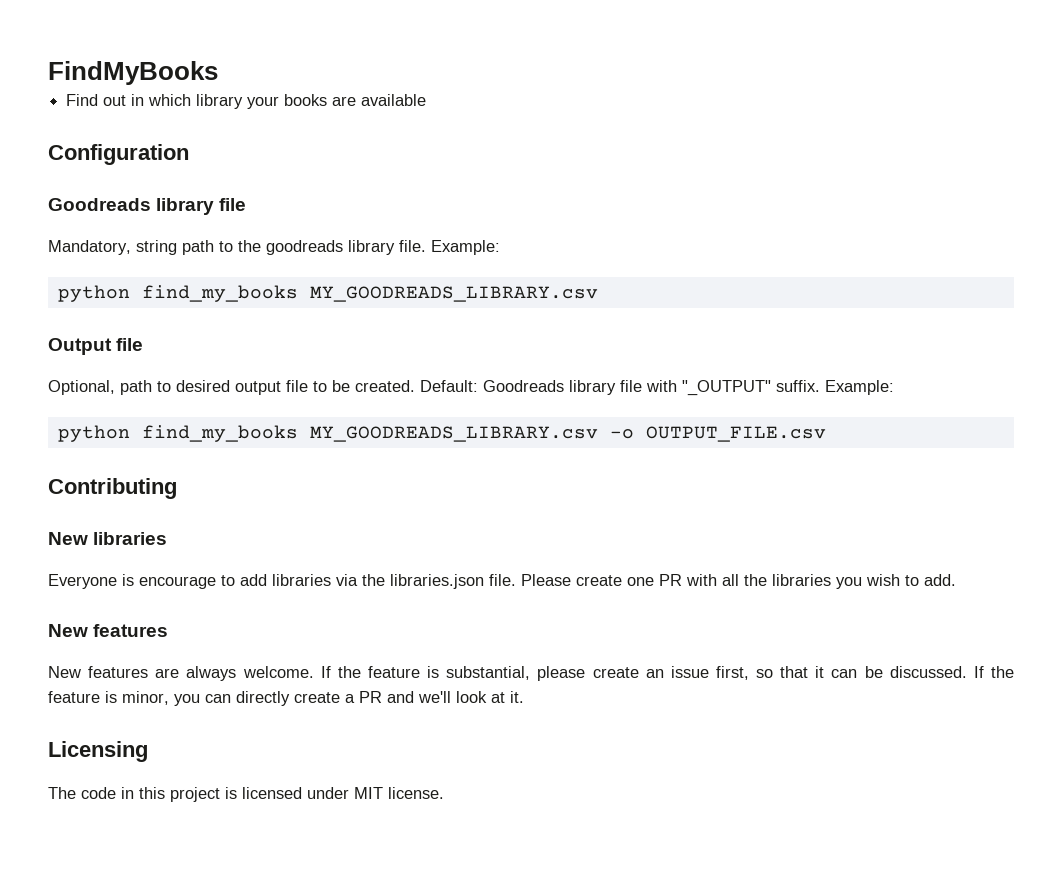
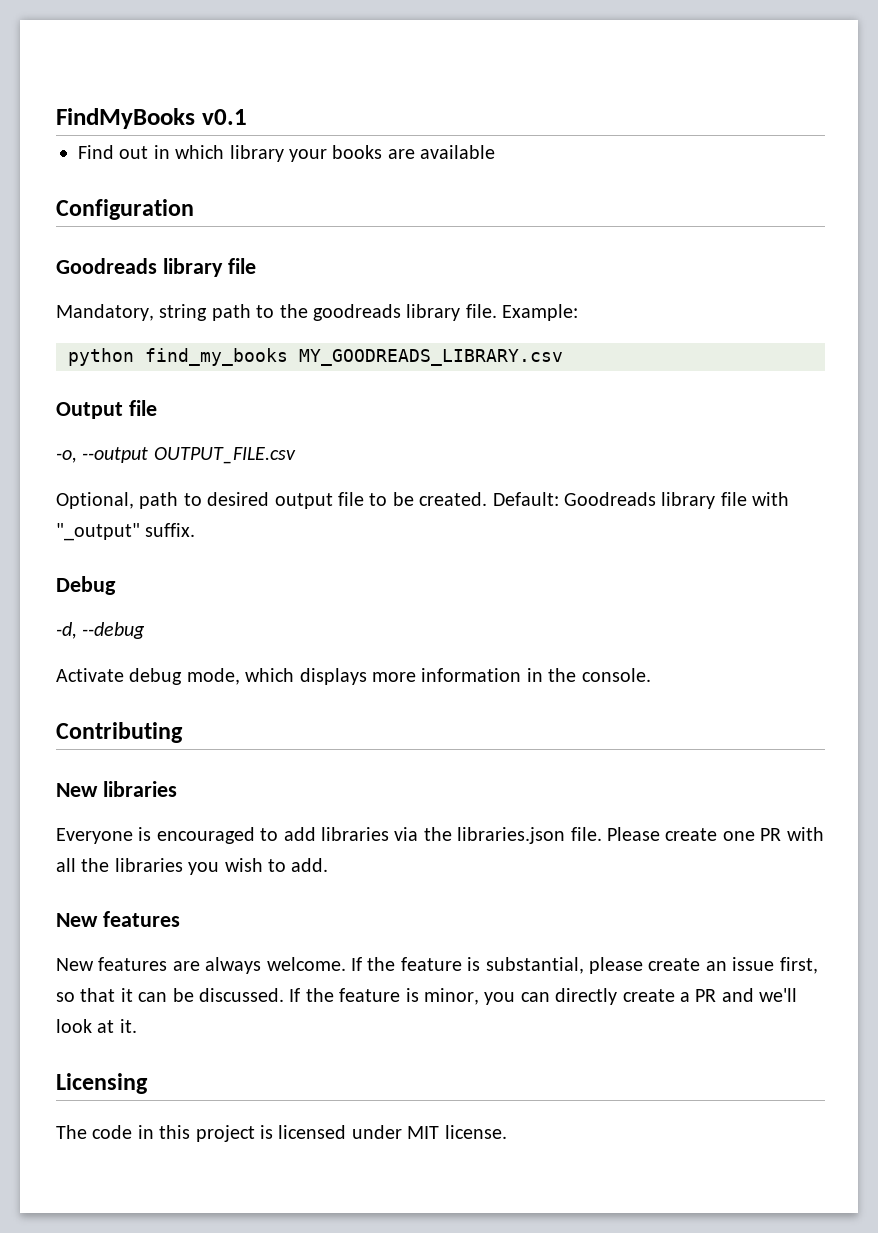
- FindMyBooks
+ FindMyBooks v0.1
+ -o, --output OUTPUT_FILE.csv
- Default: Goodreads library file with "_OUTPUT" suffix. Example:
- python find_my_books MY_GOODREADS_LIBRARY.csv -o OUTPUT_FILE.csv
+ Default: Goodreads library file with "_output" suffix.
+ Debug
+ -d, --debug
+ Activate debug mode, which displays more information in the console.
- Everyone is encourage to add libraries via the libraries.json file.
+ Everyone is encouraged to add libraries via the libraries.json file.

